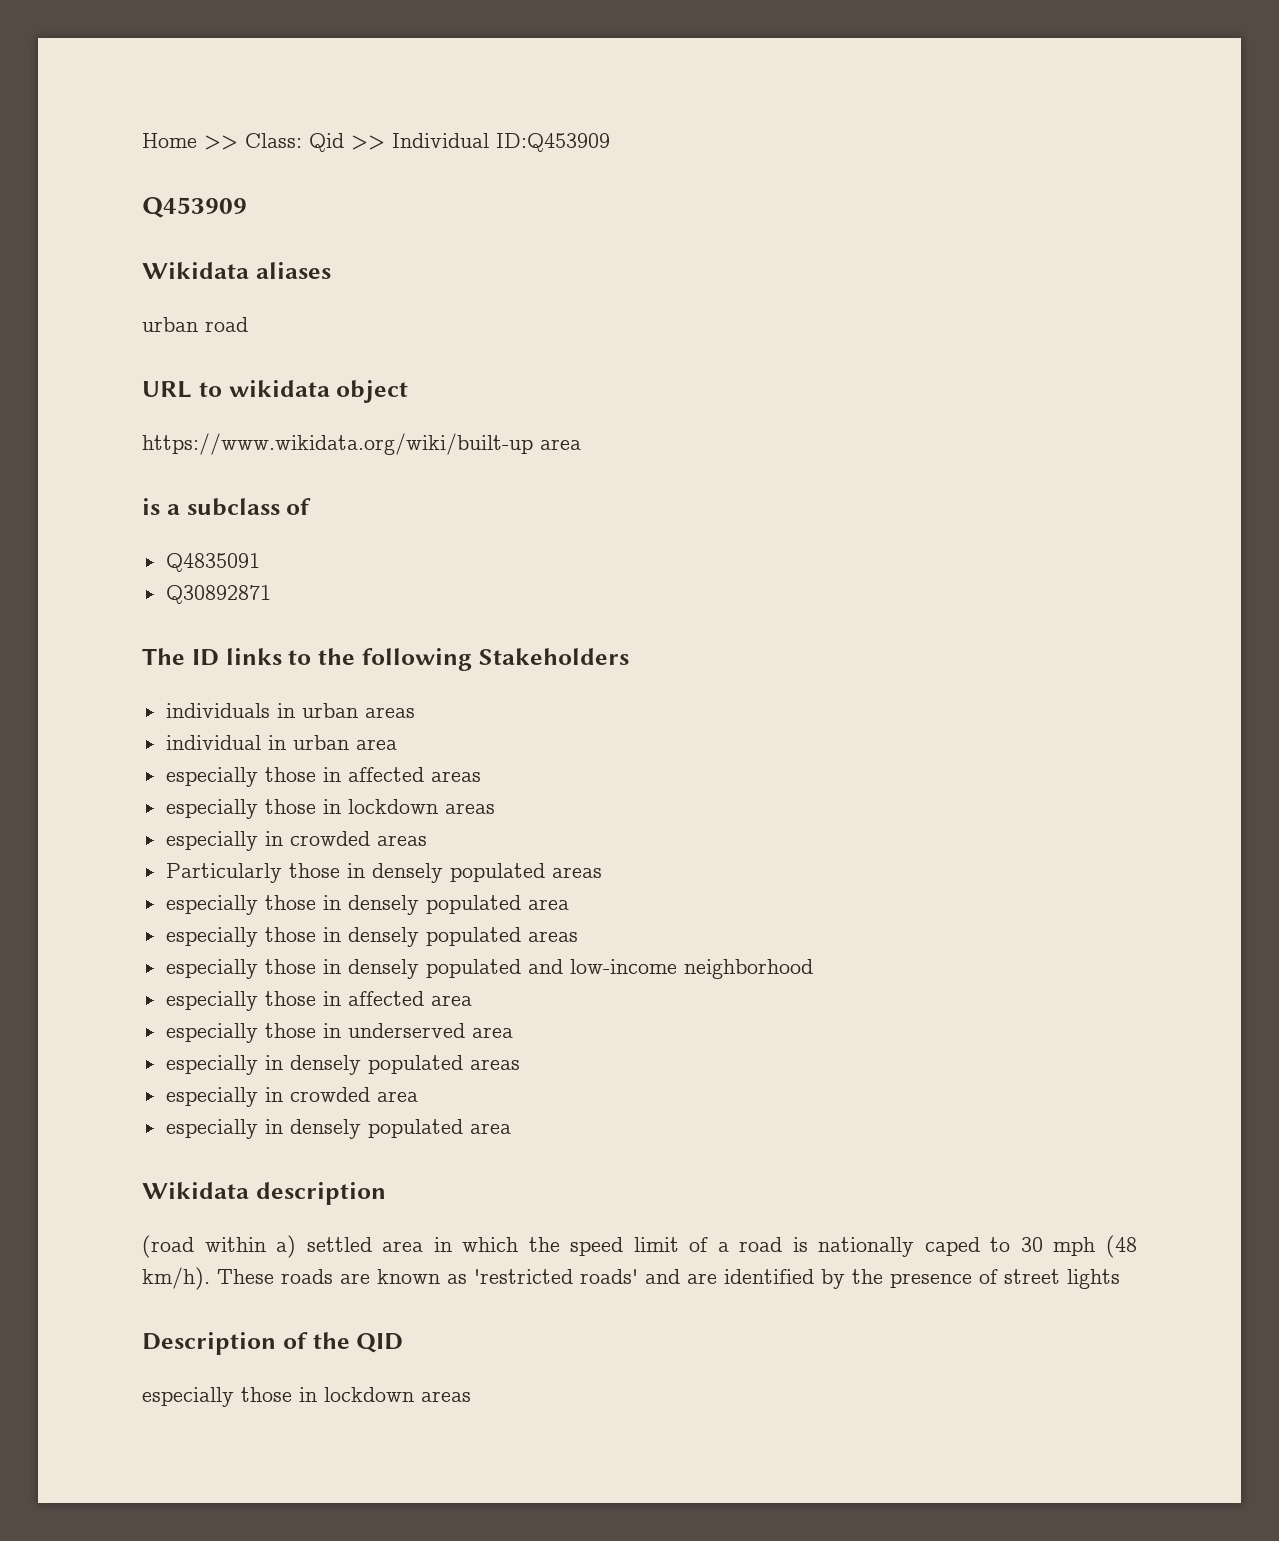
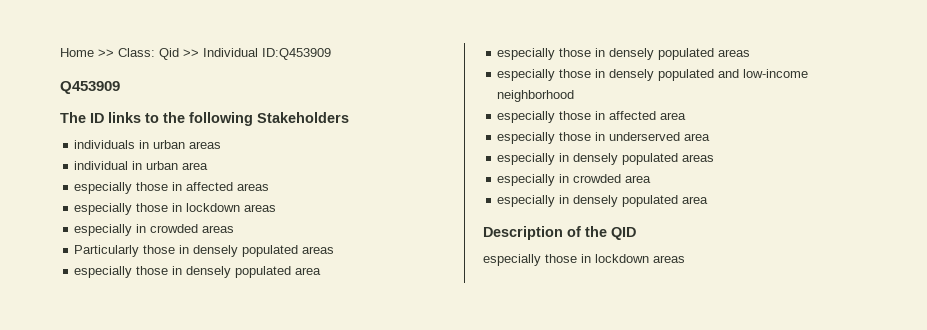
- Wikidata aliases
- urban road
- URL to wikidata object
- https://www.wikidata.org/wiki/built-up area
- is a subclass of
- Q4835091
- Q30892871
- Wikidata description
- (road within a) settled area in which the speed limit of a road is nationally caped to 30 mph (48 km/h). These roads are known as 'restricted roads' and are identified by the presence of street lights

